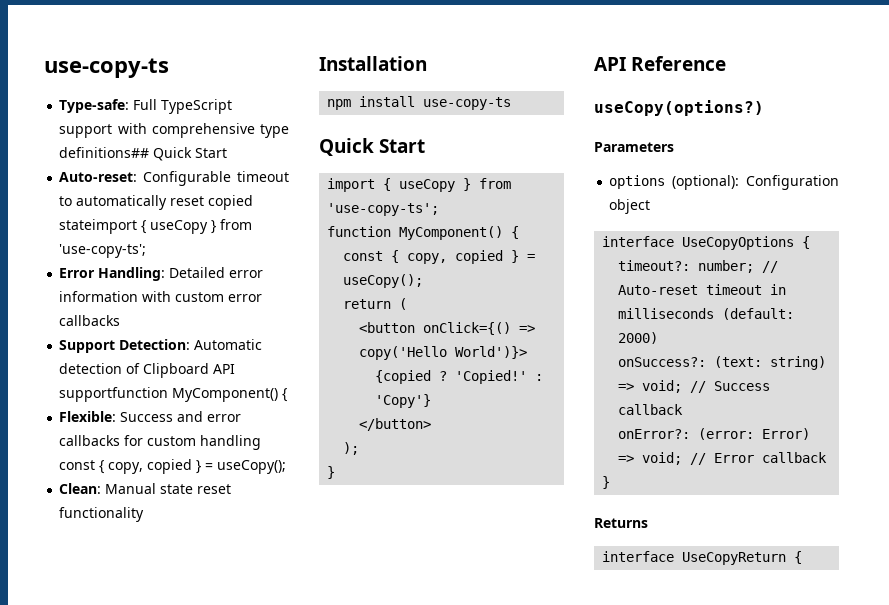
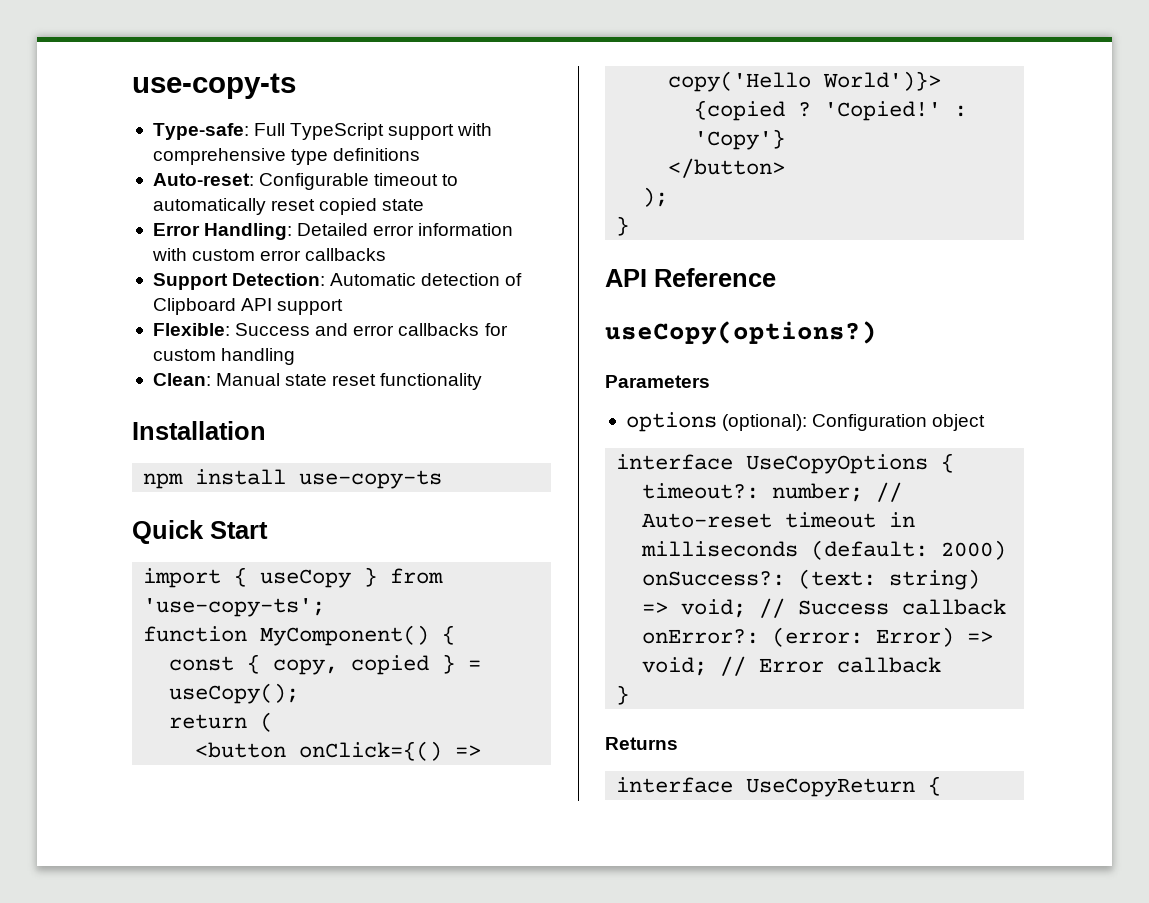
- Type-safe: Full TypeScript support with comprehensive type definitions## Quick Start
+ Type-safe: Full TypeScript support with comprehensive type definitions
- Auto-reset: Configurable timeout to automatically reset copied stateimport { useCopy } from 'use-copy-ts';
+ Auto-reset: Configurable timeout to automatically reset copied state
- Support Detection: Automatic detection of Clipboard API supportfunction MyComponent() {
+ Support Detection: Automatic detection of Clipboard API support
- Flexible: Success and error callbacks for custom handling const { copy, copied } = useCopy();
+ Flexible: Success and error callbacks for custom handling

